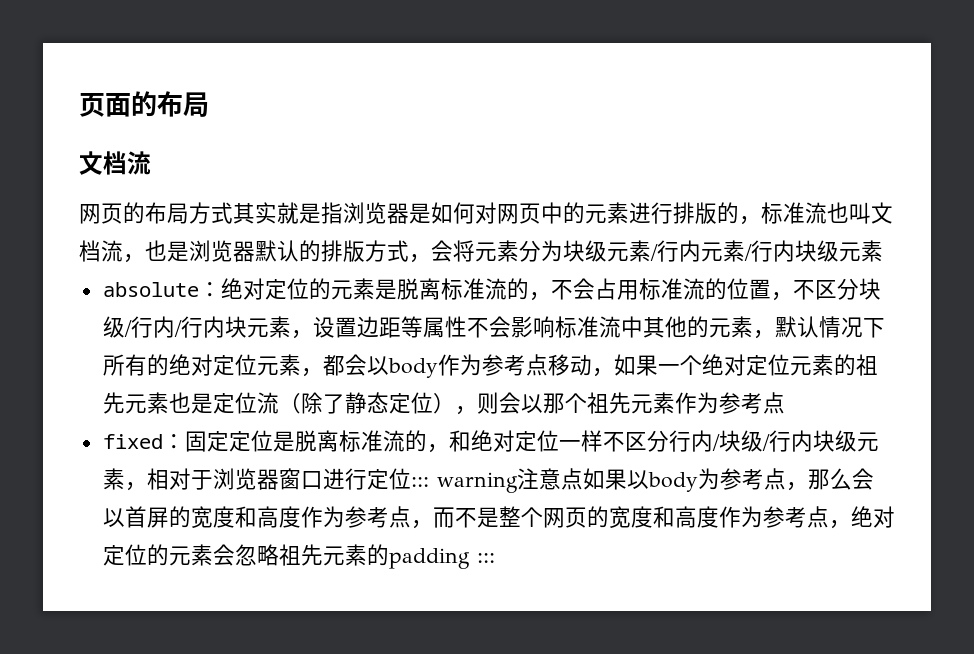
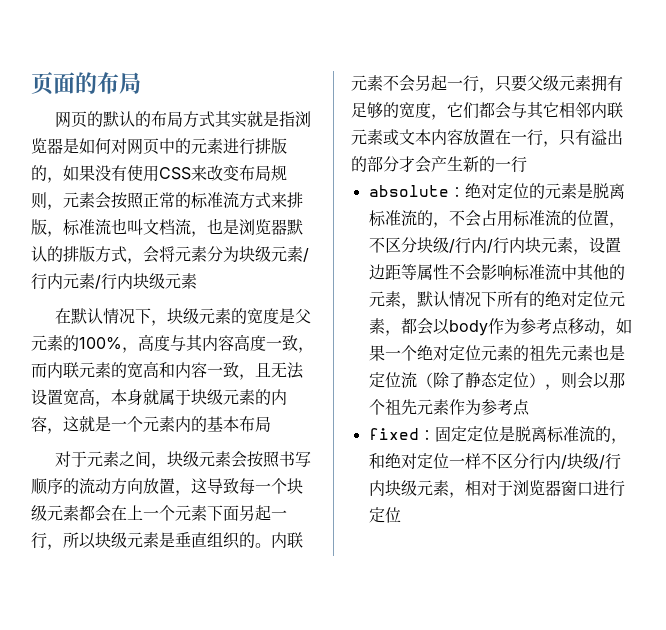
  页面的布局
- 文档流
- 网页的布局方式其实就是指浏览器是如何对网页中的元素进行排版的，标准流也叫文档流，也是浏览器默认的排版方式，会将元素分为块级元素/行内元素/行内块级元素
+ 网页的默认的布局方式其实就是指浏览器是如何对网页中的元素进行排版的，如果没有使用CSS来改变布局规则，元素会按照正常的标准流方式来排版，标准流也叫文档流，也是浏览器默认的排版方式，会将元素分为块级元素/行内元素/行内块级元素
+ 在默认情况下，块级元素的宽度是父元素的100%，高度与其内容高度一致，而内联元素的宽高和内容一致，且无法设置宽高，本身就属于块级元素的内容，这就是一个元素内的基本布局
+ 对于元素之间，块级元素会按照书写顺序的流动方向放置，这导致每一个块级元素都会在上一个元素下面另起一行，所以块级元素是垂直组织的。内联元素不会另起一行，只要父级元素拥有足够的宽度，它们都会与其它相邻内联元素或文本内容放置在一行，只有溢出的部分才会产生新的一行
- fixed：固定定位是脱离标准流的，和绝对定位一样不区分行内/块级/行内块级元素，相对于浏览器窗口进行定位::: warning注意点如果以body为参考点，那么会以首屏的宽度和高度作为参考点，而不是整个网页的宽度和高度作为参考点，绝对定位的元素会忽略祖先元素的padding :::
+ fixed：固定定位是脱离标准流的，和绝对定位一样不区分行内/块级/行内块级元素，相对于浏览器窗口进行定位

